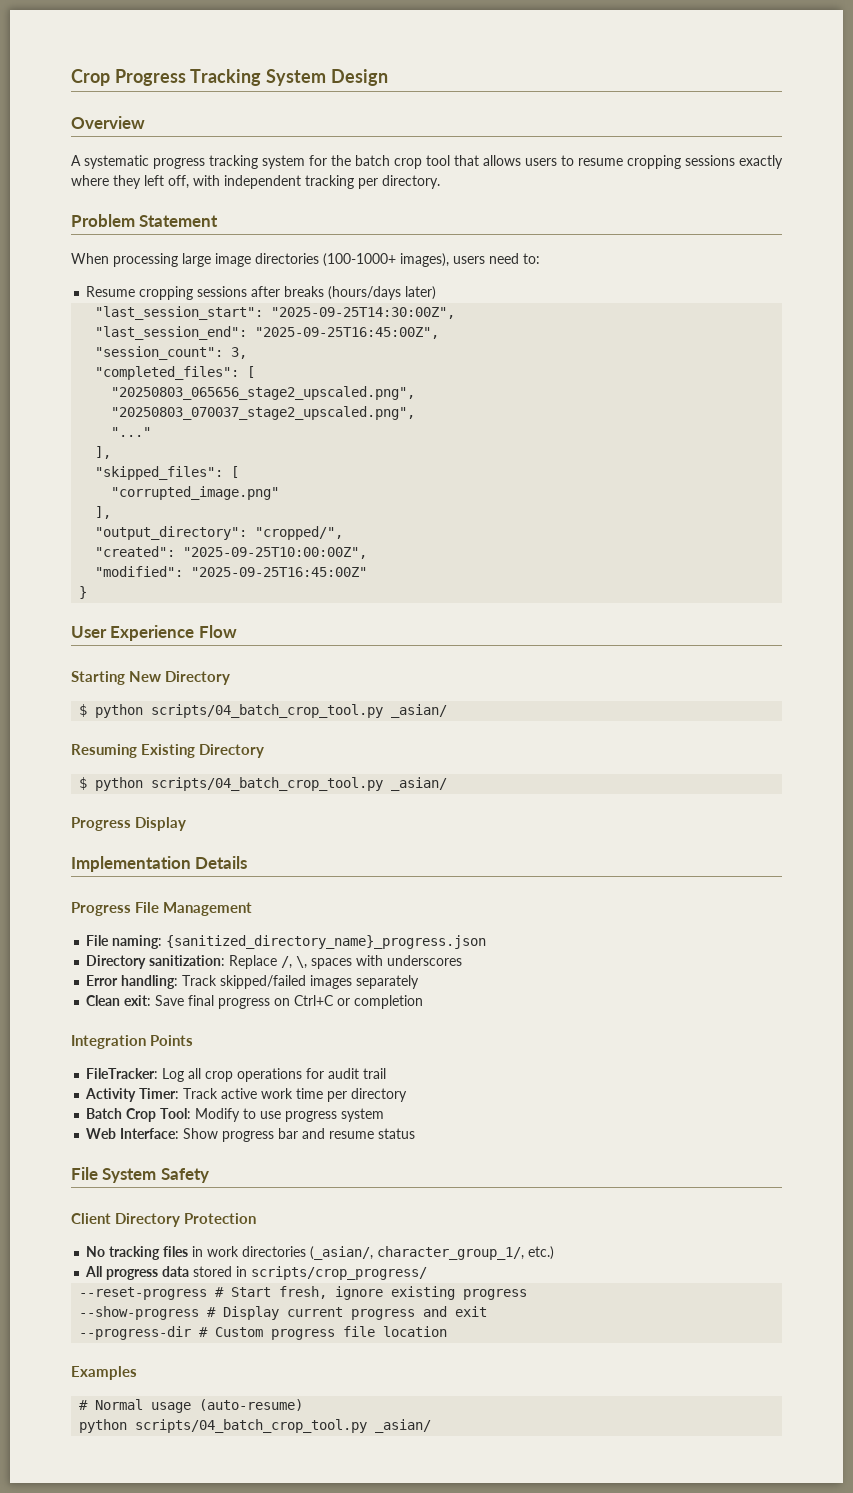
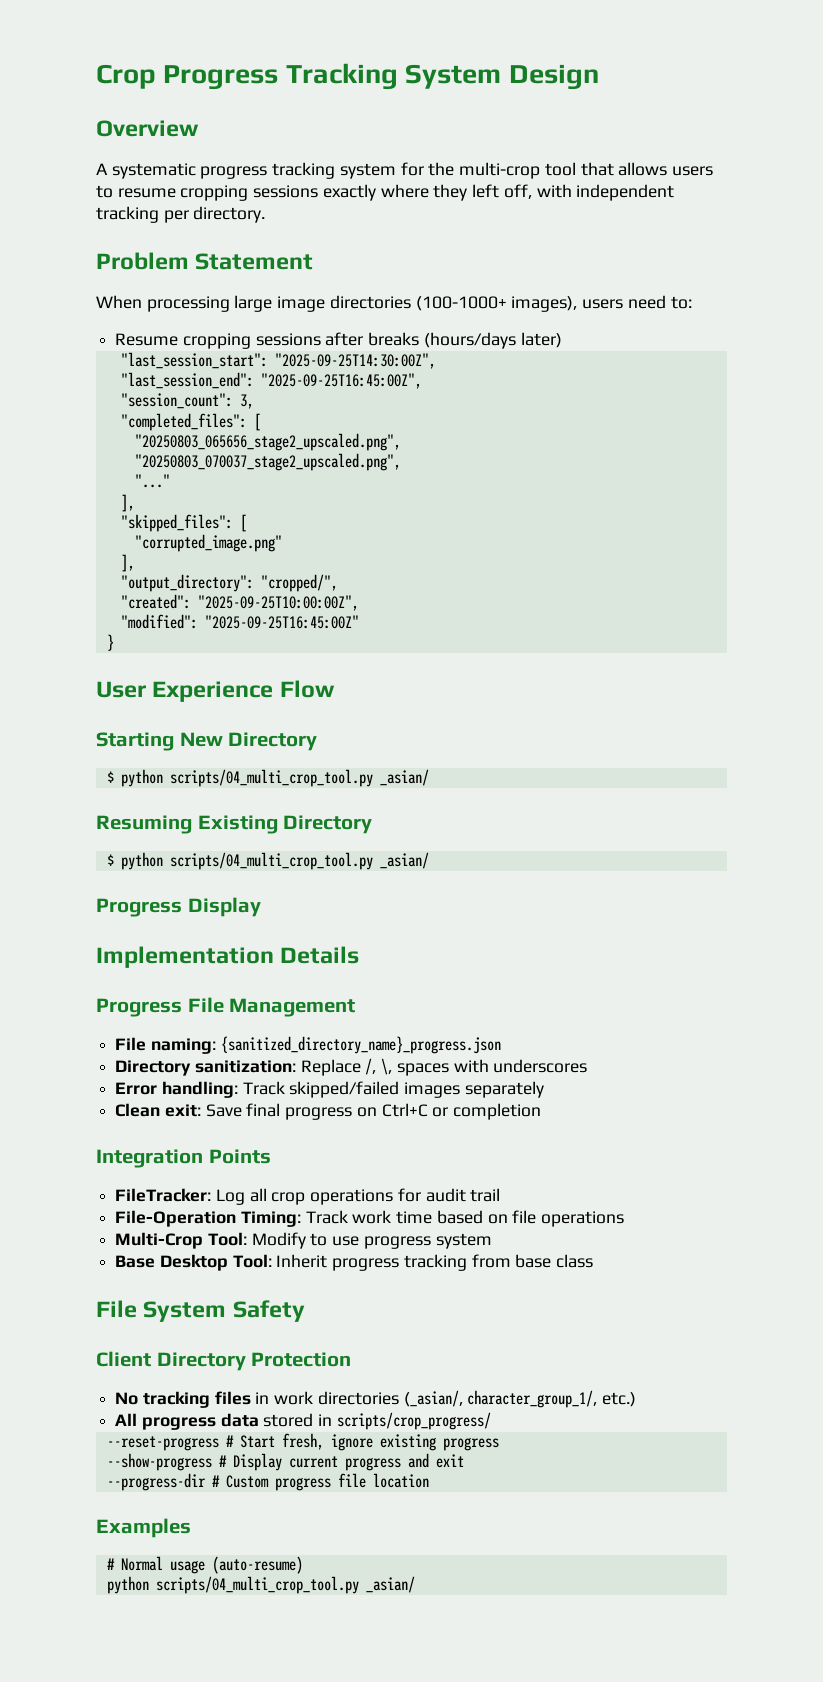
- A systematic progress tracking system for the batch crop tool that allows users to resume cropping sessions exactly where they left off, with independent tracking per directory.
+ A systematic progress tracking system for the multi-crop tool that allows users to resume cropping sessions exactly where they left off, with independent tracking per directory.
  Starting New Directory
- $ python scripts/04_batch_crop_tool.py _asian/
+ $ python scripts/04_multi_crop_tool.py _asian/
  Resuming Existing Directory
- $ python scripts/04_batch_crop_tool.py _asian/
+ $ python scripts/04_multi_crop_tool.py _asian/
- Activity Timer: Track active work time per directory
- Batch Crop Tool: Modify to use progress system
+ File-Operation Timing: Track work time based on file operations
+ Multi-Crop Tool: Modify to use progress system
- Web Interface: Show progress bar and resume status
+ Base Desktop Tool: Inherit progress tracking from base class
  # Normal usage (auto-resume)
- python scripts/04_batch_crop_tool.py _asian/
+ python scripts/04_multi_crop_tool.py _asian/

